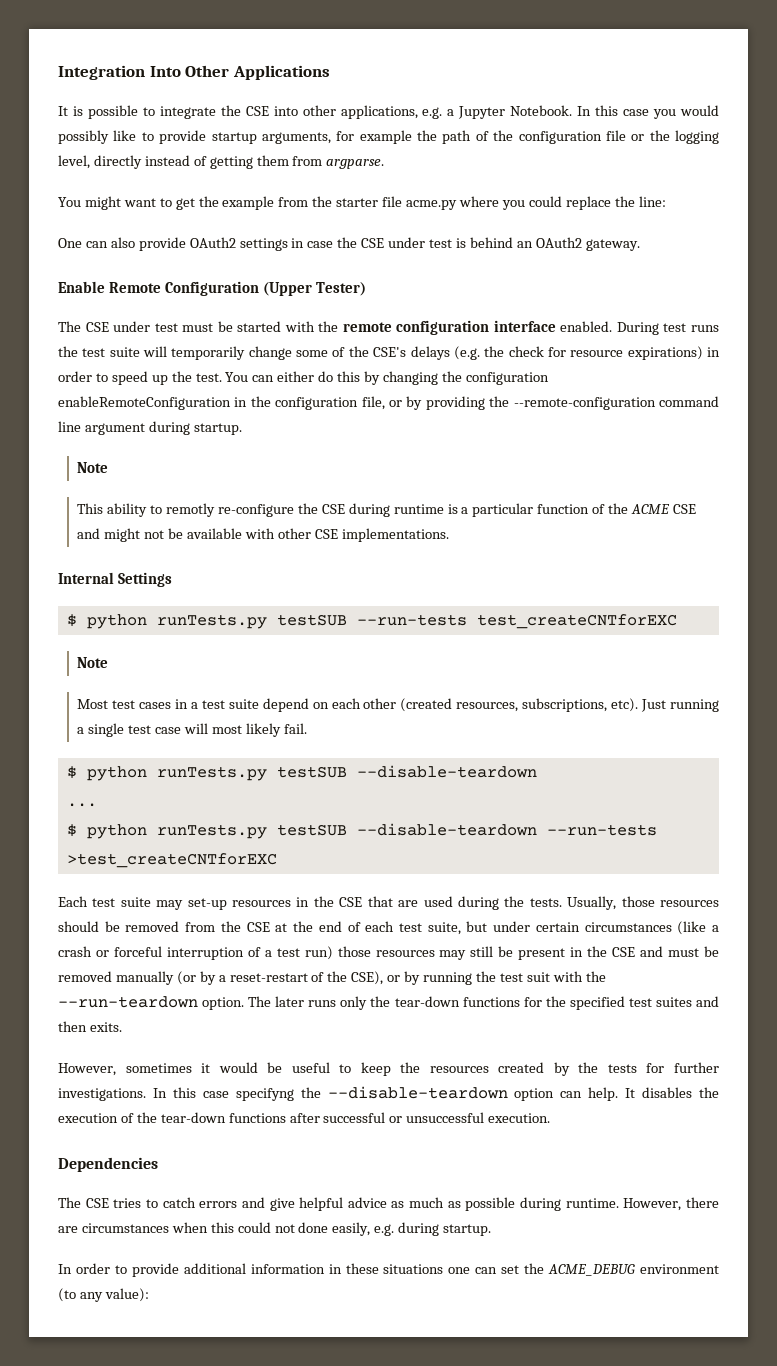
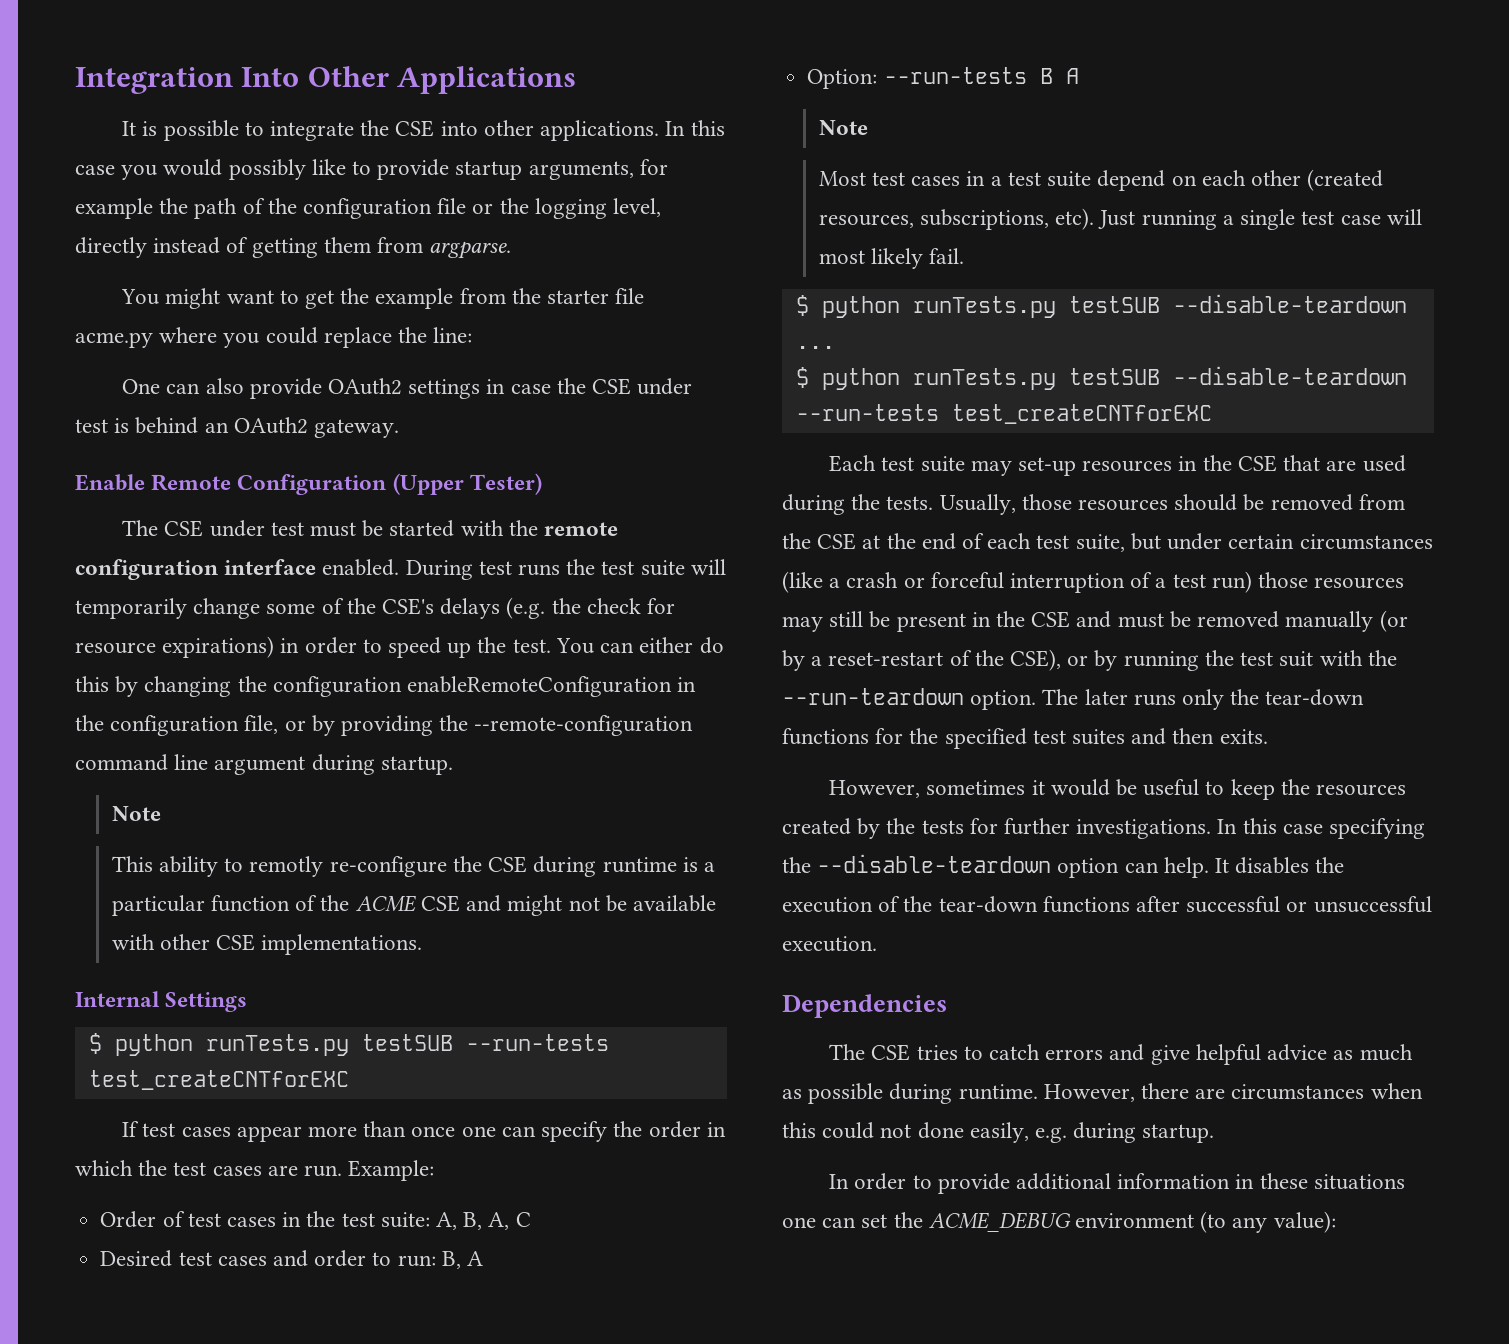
- It is possible to integrate the CSE into other applications, e.g. a Jupyter Notebook.
+ It is possible to integrate the CSE into other applications.
+ If test cases appear more than once one can specify the order in which the test cases are run. Example:
+ Order of test cases in the test suite: A, B, A, C
+ Desired test cases and order to run: B, A
+ Option: --run-tests B A
- $ python runTests.py testSUB --disable-teardown --run-tests >test_createCNTforEXC
+ $ python runTests.py testSUB --disable-teardown --run-tests test_createCNTforEXC
- In this case specifyng the --disable-teardown option can help.
+ In this case specifying the --disable-teardown option can help.

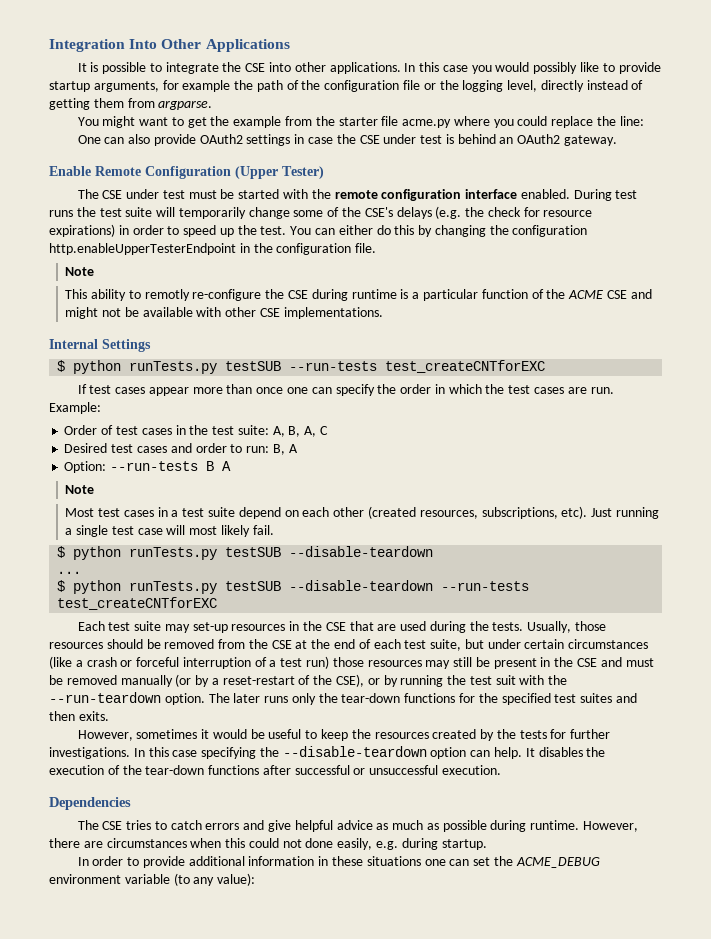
- You can either do this by changing the configuration enableRemoteConfiguration in the configuration file, or by providing the --remote-configuration command line argument during startup.
+ You can either do this by changing the configuration http.enableUpperTesterEndpoint in the configuration file.
- In order to provide additional information in these situations one can set the ACME_DEBUG environment (to any value):
+ In order to provide additional information in these situations one can set the ACME_DEBUG environment variable (to any value):

